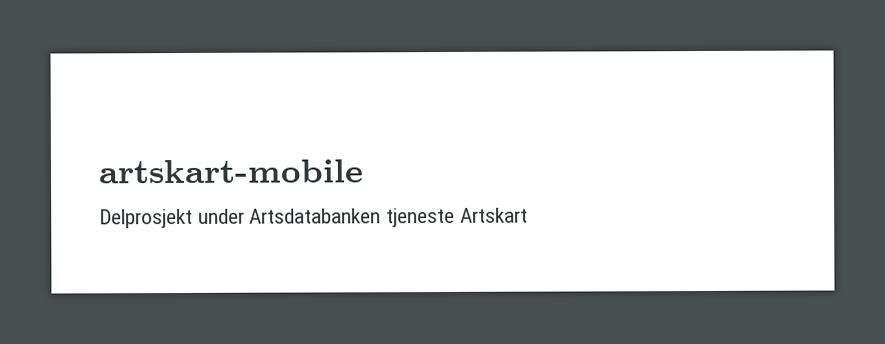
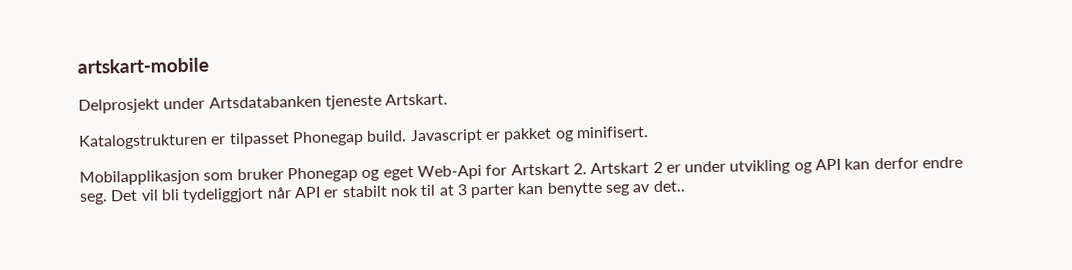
- Delprosjekt under Artsdatabanken tjeneste Artskart
+ Delprosjekt under Artsdatabanken tjeneste Artskart.
+ Katalogstrukturen er tilpasset Phonegap build. Javascript er pakket og minifisert.
+ Mobilapplikasjon som bruker Phonegap og eget Web-Api for Artskart 2. Artskart 2 er under utvikling og API kan derfor endre seg. Det vil bli tydeliggjort når API er stabilt nok til at 3 parter kan benytte seg av det..

